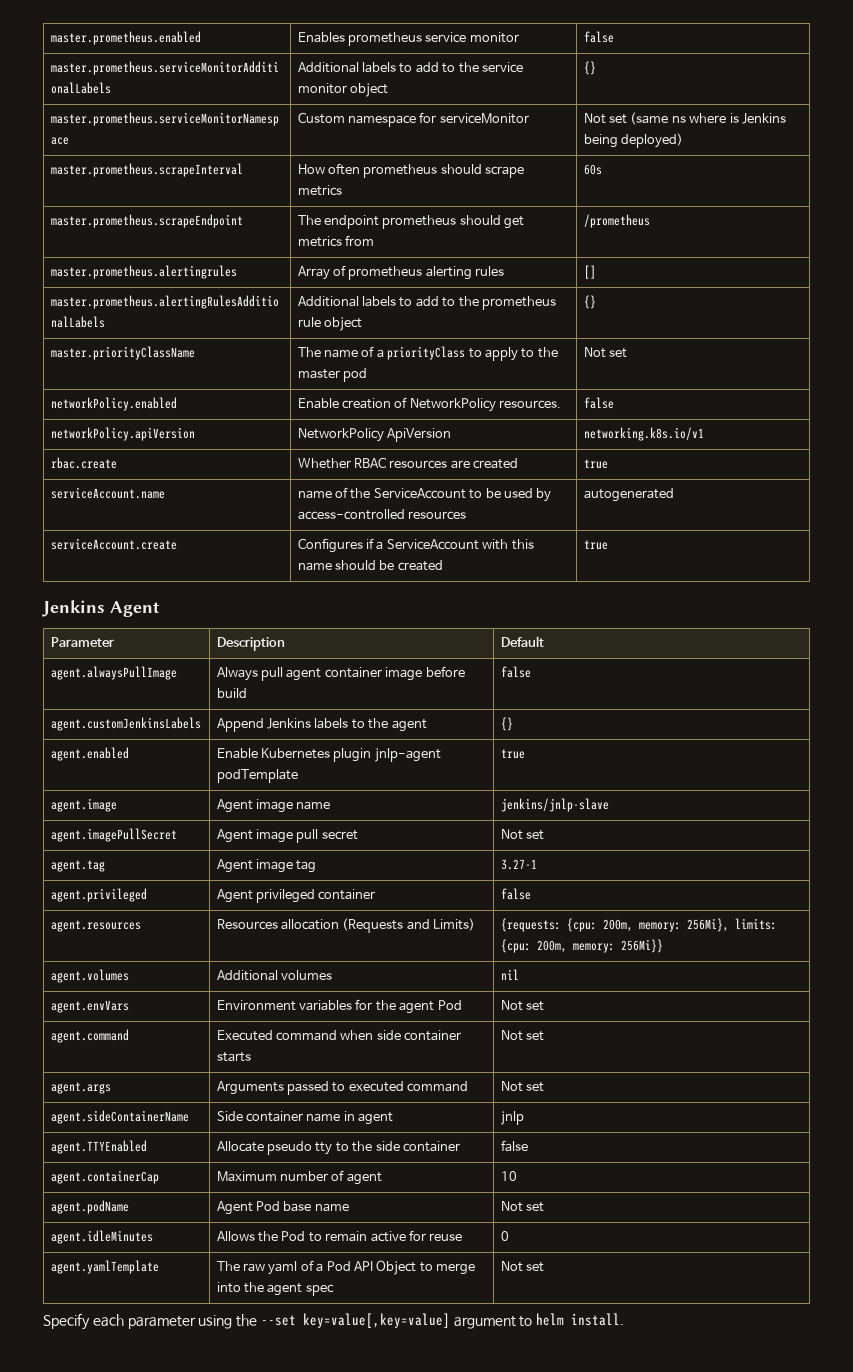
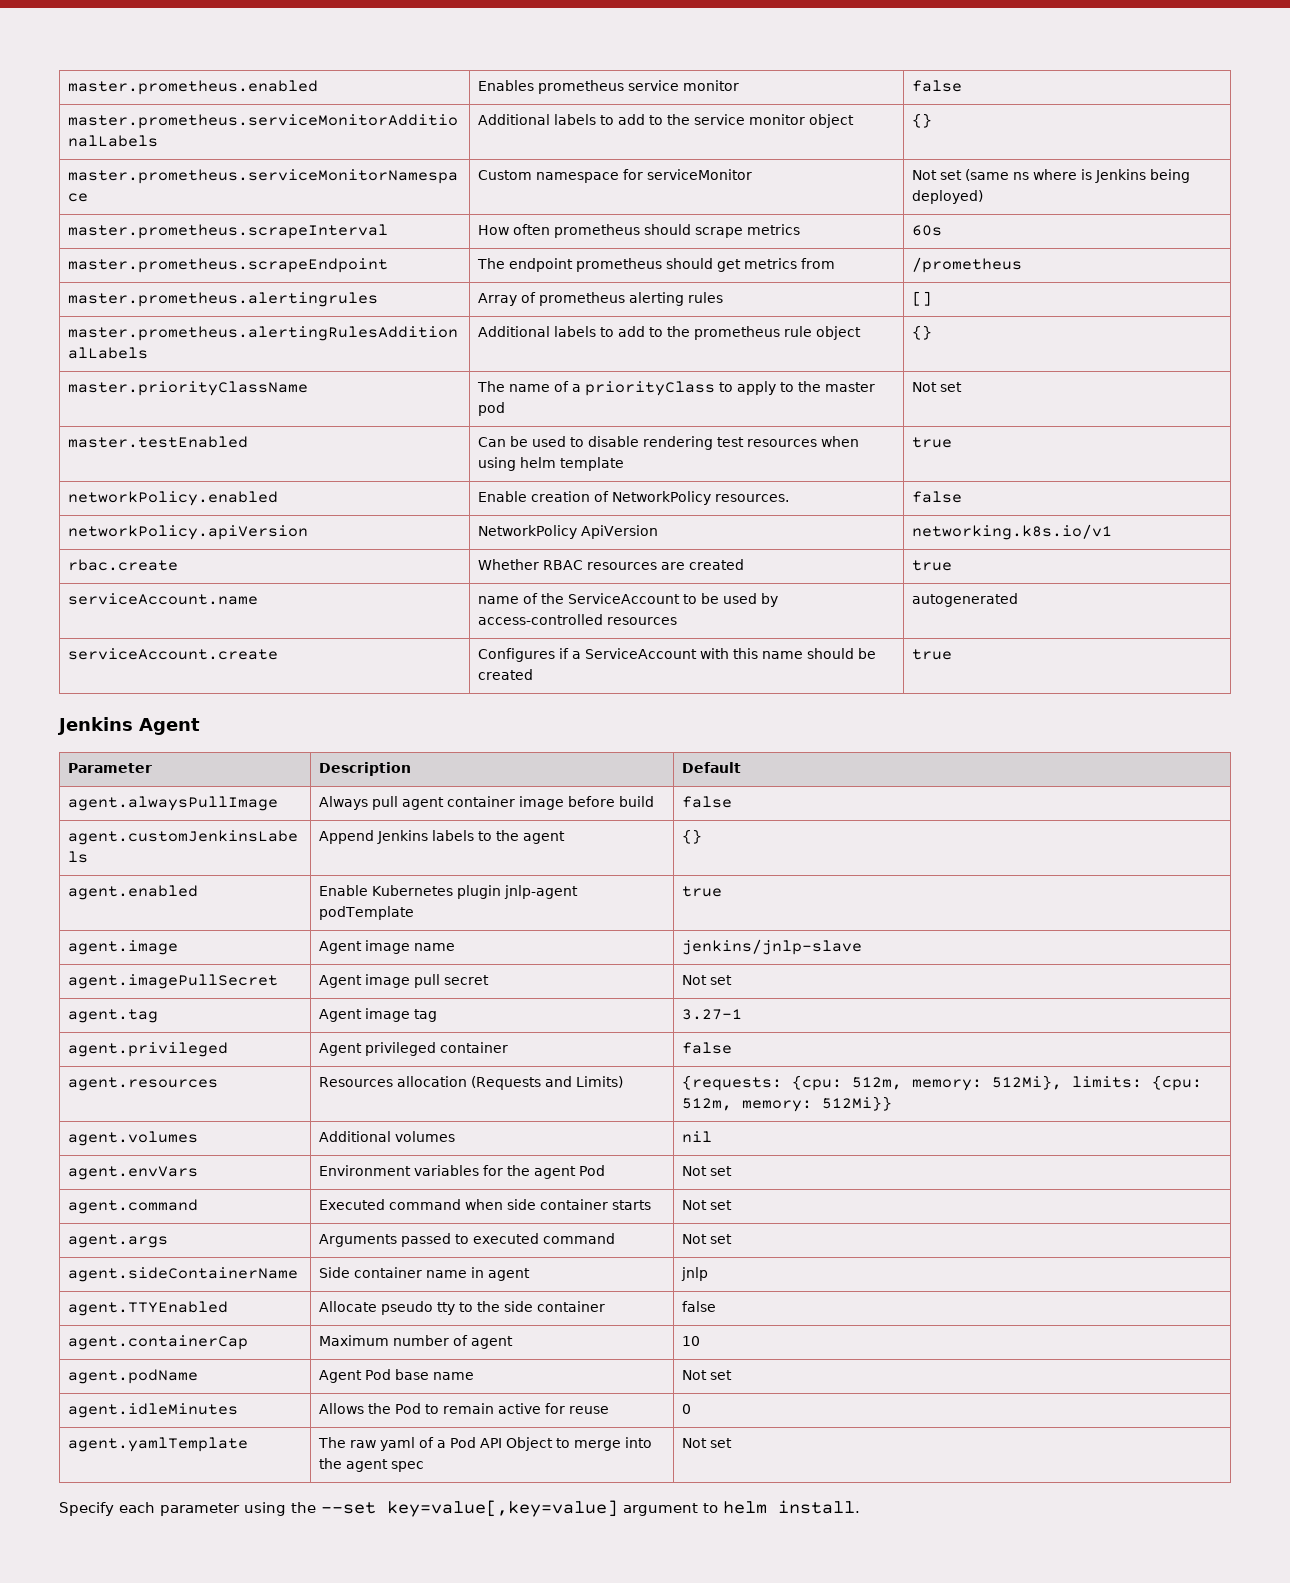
+ master.testEnabled | Can be used to disable rendering test resources when using helm template | true
- agent.resources | Resources allocation (Requests and Limits) | {requests: {cpu: 200m, memory: 256Mi}, limits: {cpu: 200m, memory: 256Mi}}
+ agent.resources | Resources allocation (Requests and Limits) | {requests: {cpu: 512m, memory: 512Mi}, limits: {cpu: 512m, memory: 512Mi}}

